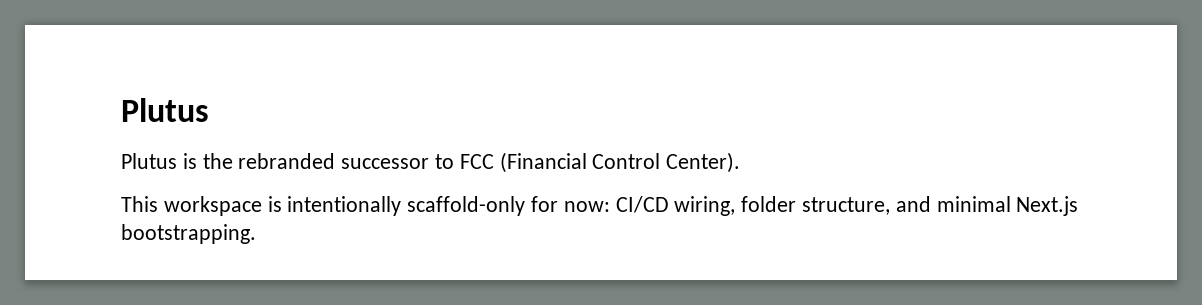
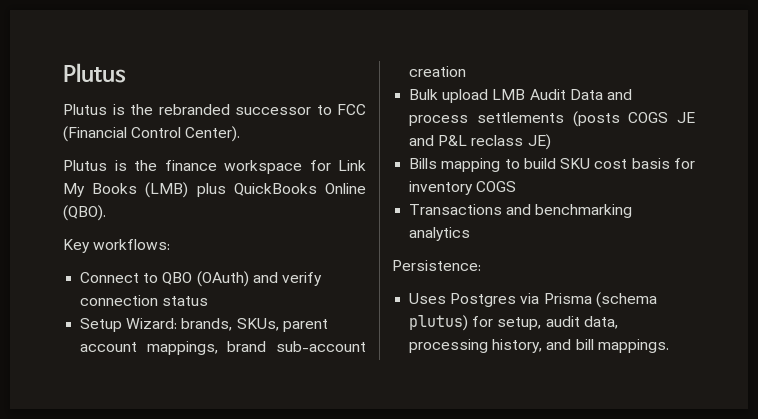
- This workspace is intentionally scaffold-only for now: CI/CD wiring, folder structure, and minimal Next.js bootstrapping.
+ Plutus is the finance workspace for Link My Books (LMB) plus QuickBooks Online (QBO).
+ Key workflows:
+ Connect to QBO (OAuth) and verify connection status
+ Setup Wizard: brands, SKUs, parent account mappings, brand sub-account creation
+ Bulk upload LMB Audit Data and process settlements (posts COGS JE and P&L reclass JE)
+ Bills mapping to build SKU cost basis for inventory COGS
+ Transactions and benchmarking analytics
+ Persistence:
+ Uses Postgres via Prisma (schema plutus) for setup, audit data, processing history, and bill mappings.

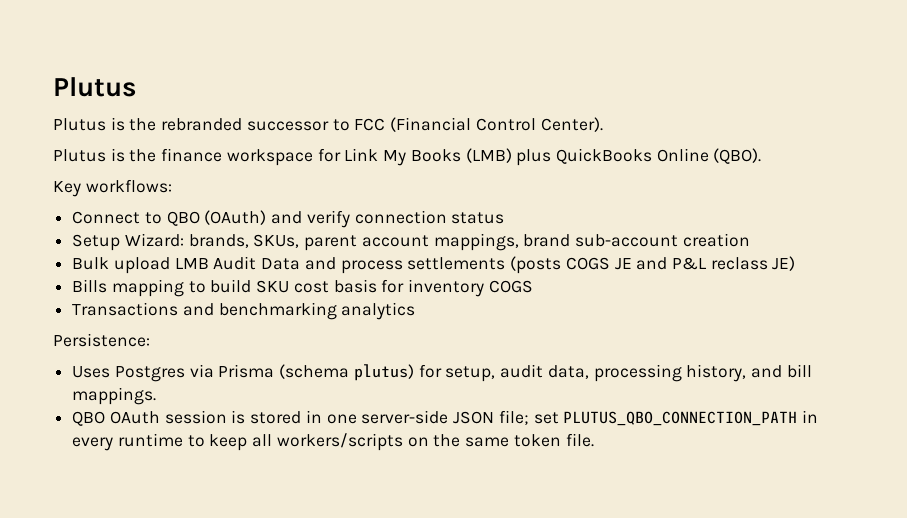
+ QBO OAuth session is stored in one server-side JSON file; set PLUTUS_QBO_CONNECTION_PATH in every runtime to keep all workers/scripts on the same token file.

